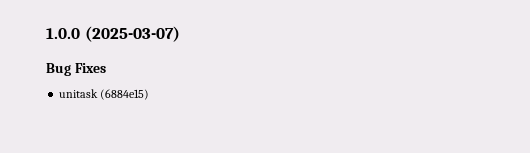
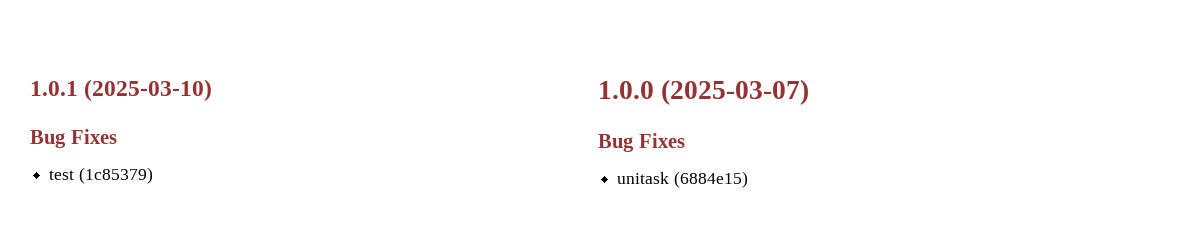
+ 1.0.1 (2025-03-10)
+ Bug Fixes
+ test (1c85379)

